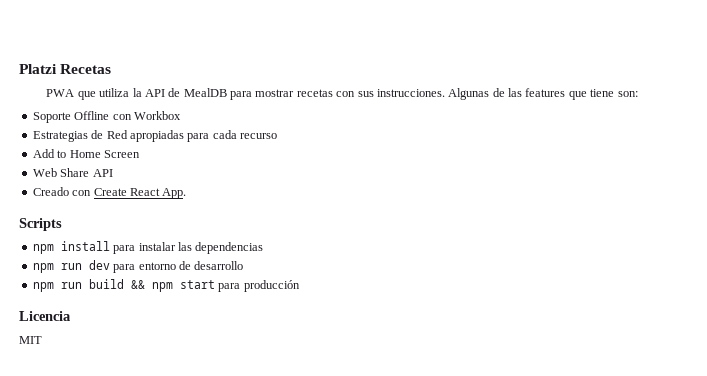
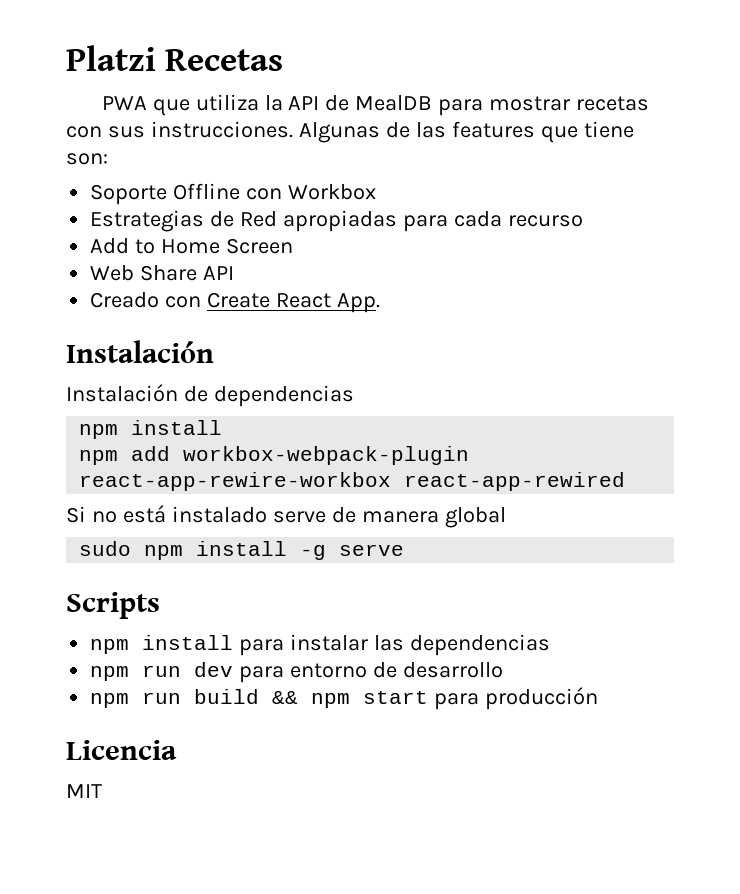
  Creado con Create React App.
+ Instalación
+ Instalación de dependencias
+ npm install
+ npm add workbox-webpack-plugin react-app-rewire-workbox react-app-rewired
+ Si no está instalado serve de manera global
+ sudo npm install -g serve

